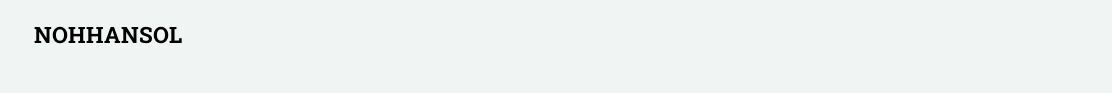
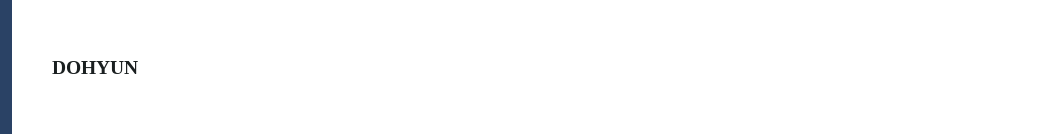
- NOHHANSOL
+ DOHYUN

